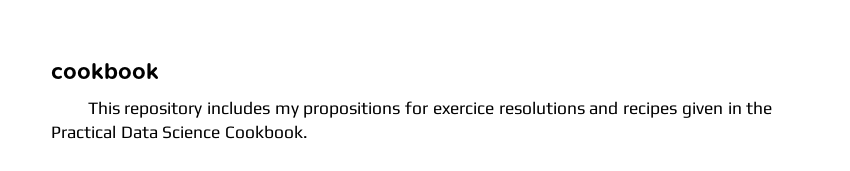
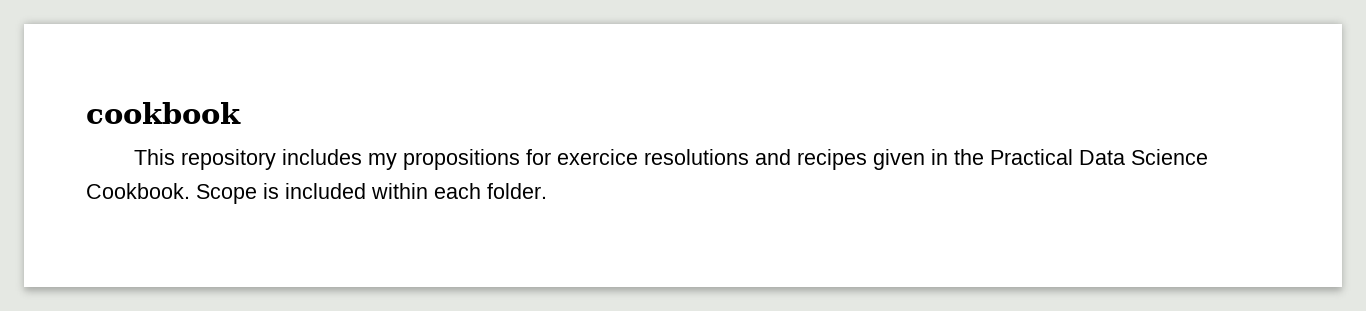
+ Scope is included within each folder.

